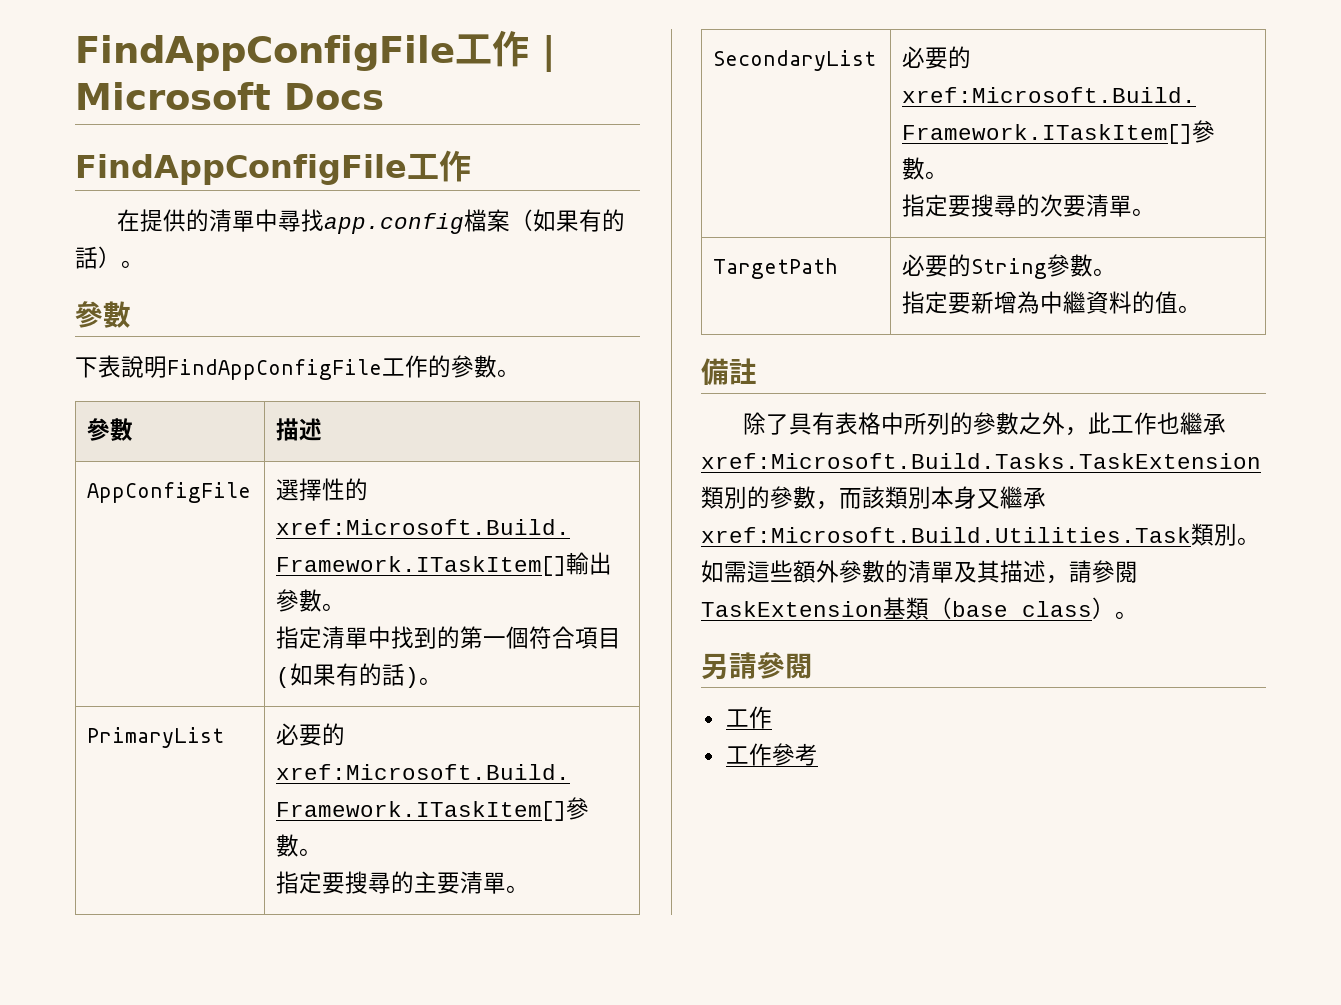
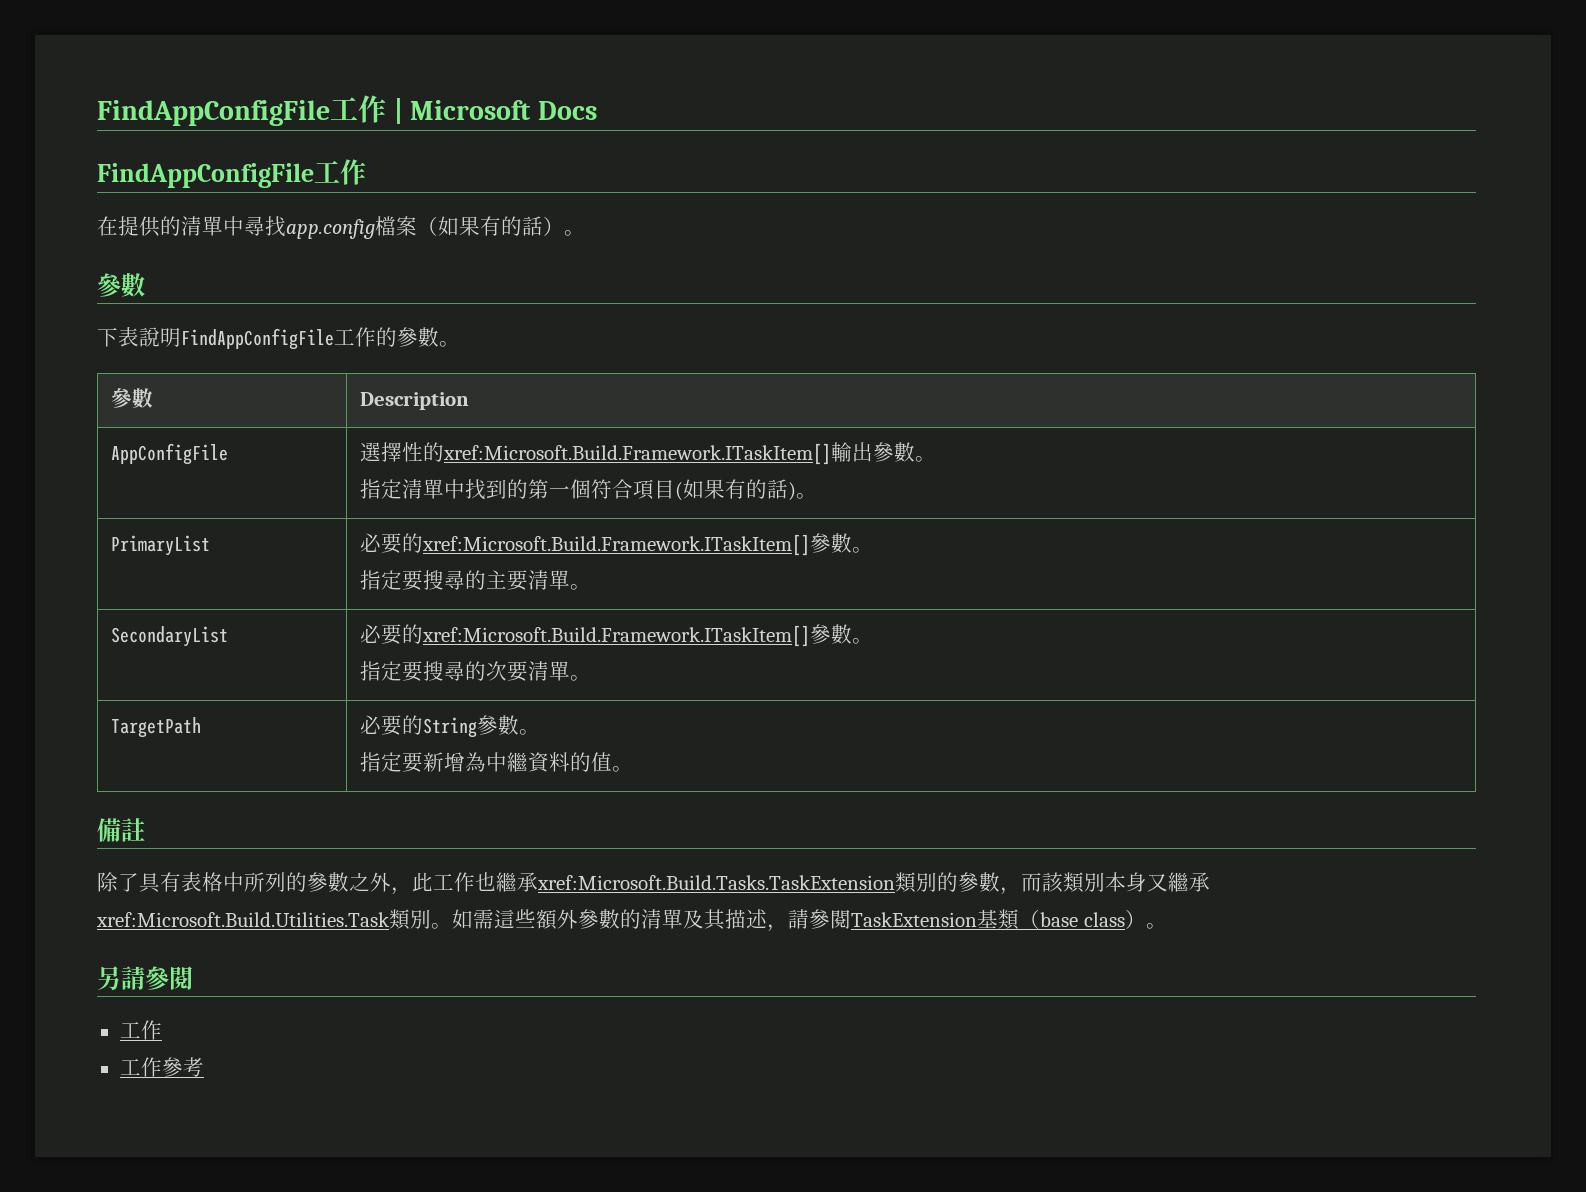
- 參數 | 描述
+ 參數 | Description

